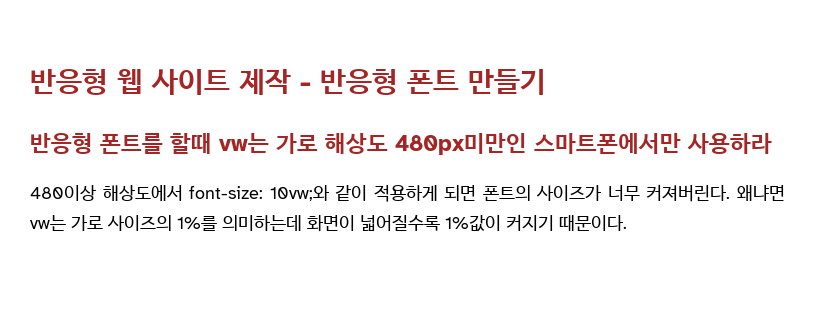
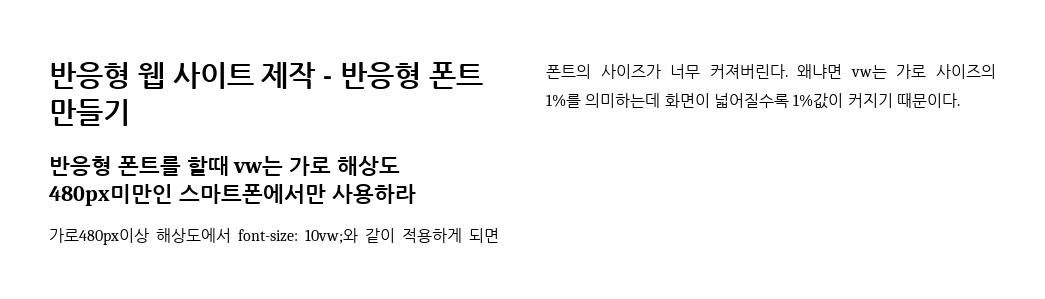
- 480이상 해상도에서 font-size: 10vw;와 같이 적용하게 되면 폰트의 사이즈가 너무 커져버린다.
+ 가로480px이상 해상도에서 font-size: 10vw;와 같이 적용하게 되면 폰트의 사이즈가 너무 커져버린다.

